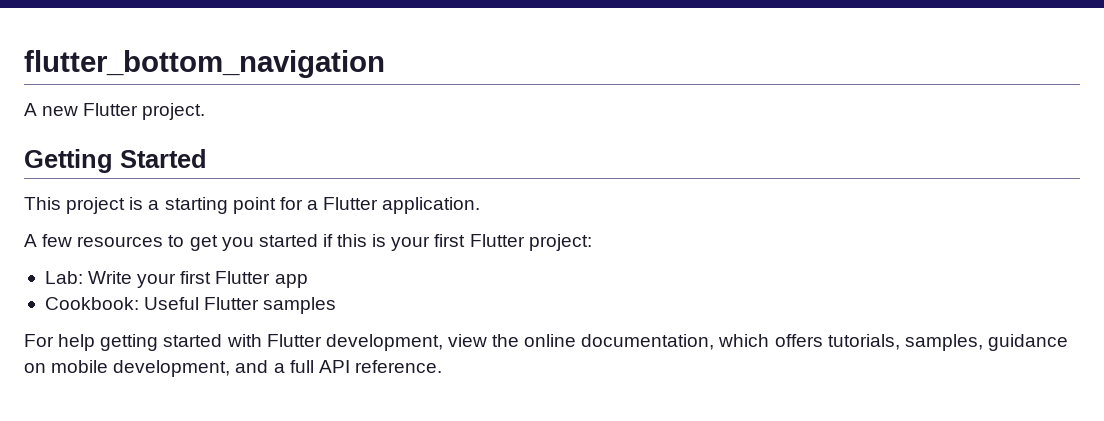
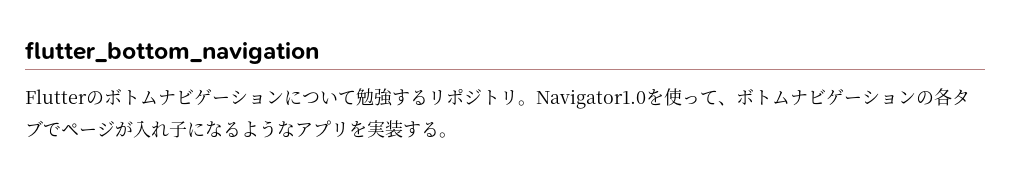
- A new Flutter project.
- Getting Started
- This project is a starting point for a Flutter application.
- A few resources to get you started if this is your first Flutter project:
- Lab: Write your first Flutter app
- Cookbook: Useful Flutter samples
- For help getting started with Flutter development, view the online documentation, which offers tutorials, samples, guidance on mobile development, and a full API reference.
+ Flutterのボトムナビゲーションについて勉強するリポジトリ。Navigator1.0を使って、ボトムナビゲーションの各タブでページが入れ子になるようなアプリを実装する。

